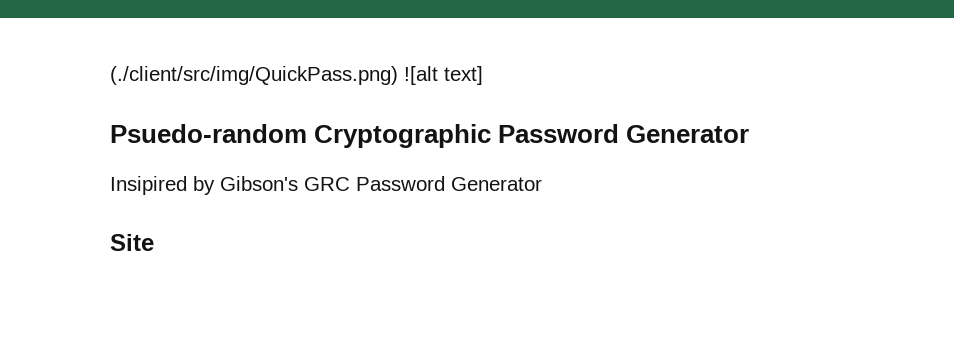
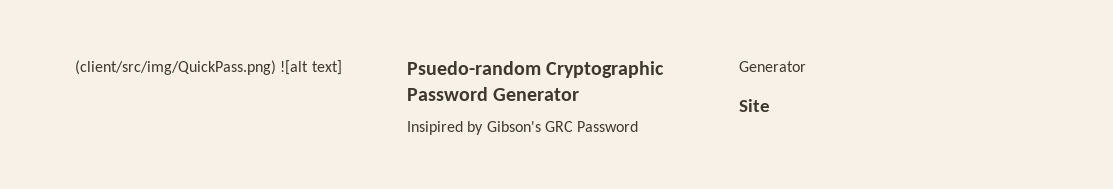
- (./client/src/img/QuickPass.png) ![alt text]
+ (client/src/img/QuickPass.png) ![alt text]

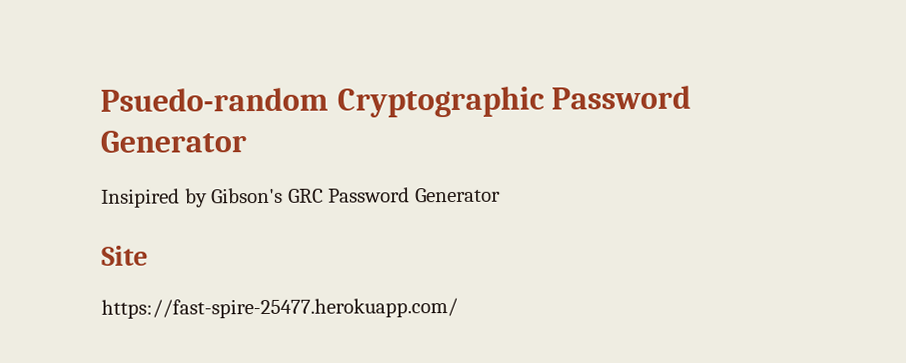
- (client/src/img/QuickPass.png) ![alt text]
+ https://fast-spire-25477.herokuapp.com/

